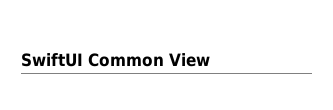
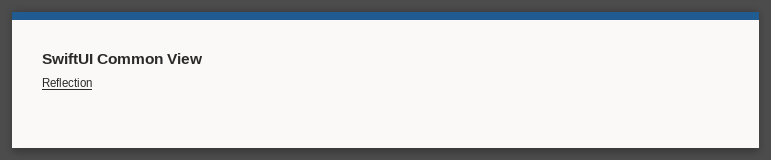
+ Reflection

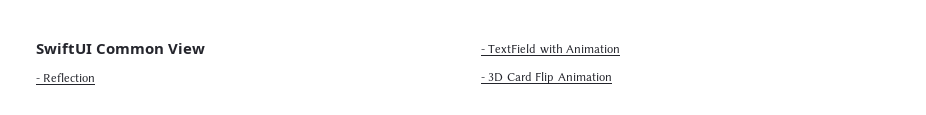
- Reflection
+ - Reflection
+ - TextField with Animation
+ - 3D Card Flip Animation

